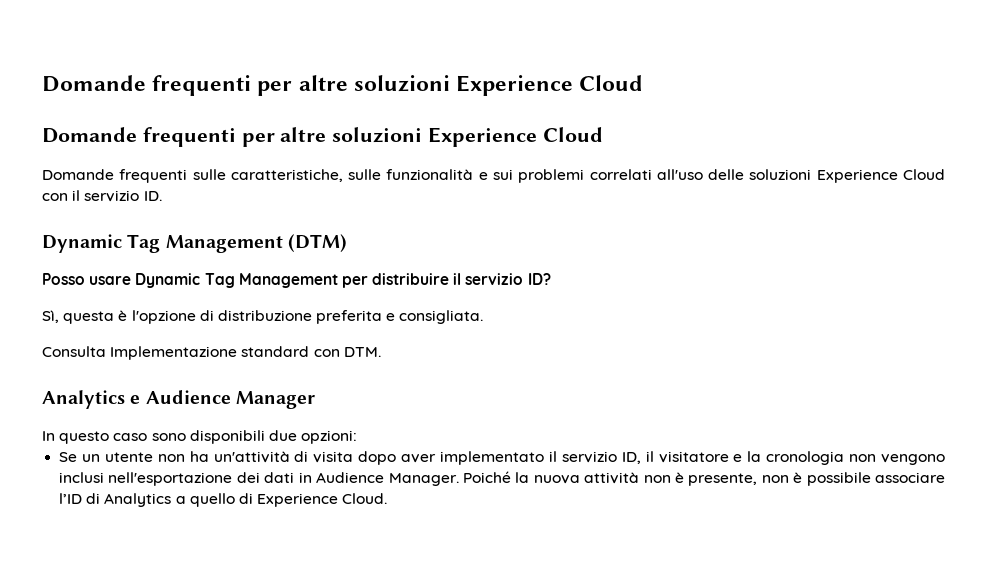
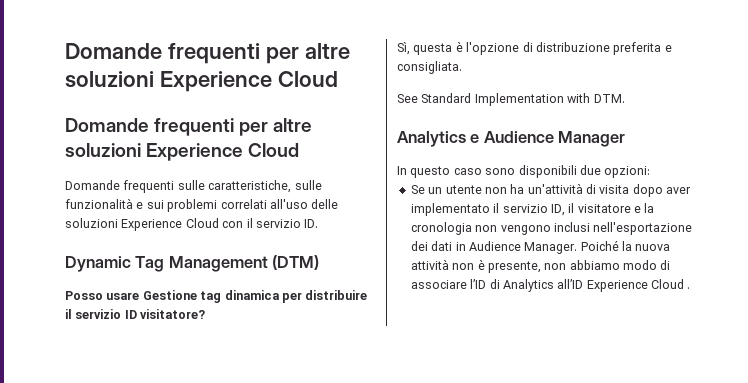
- Posso usare Dynamic Tag Management per distribuire il servizio ID?
+ Posso usare Gestione tag dinamica per distribuire il servizio ID visitatore?
- Consulta Implementazione standard con DTM.
+ See Standard Implementation with DTM.
- Poiché la nuova attività non è presente, non è possibile associare l’ID di Analytics a quello di Experience Cloud.
+ Poiché la nuova attività non è presente, non abbiamo modo di associare l’ID di Analytics all’ID Experience Cloud .

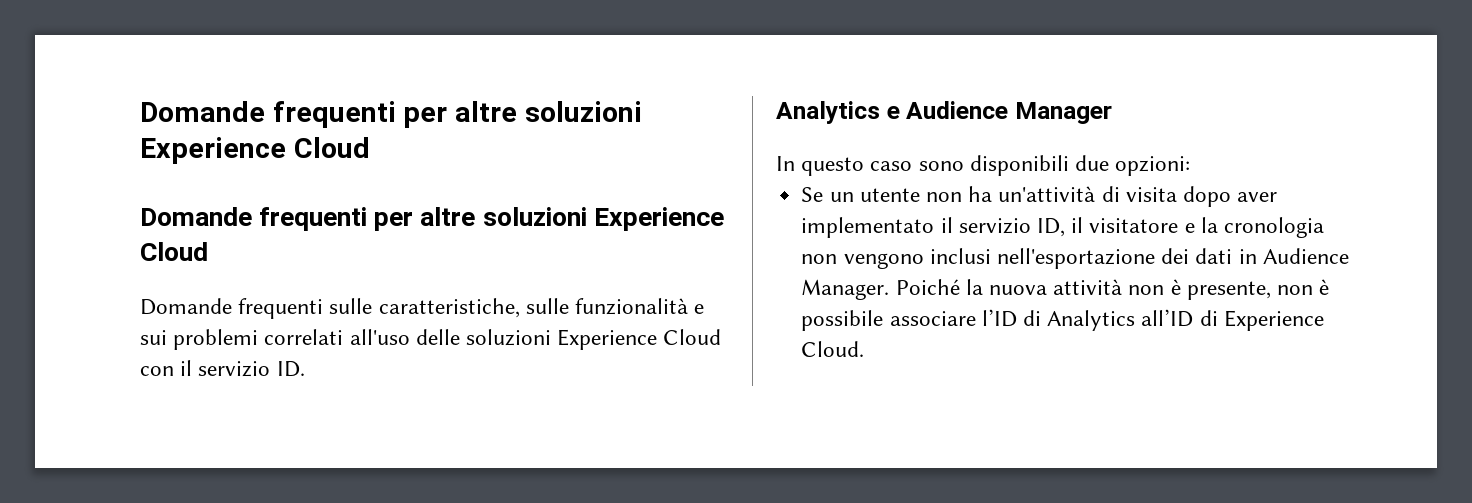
- Dynamic Tag Management (DTM)
- Posso usare Gestione tag dinamica per distribuire il servizio ID visitatore?
- Sì, questa è l'opzione di distribuzione preferita e consigliata.
- See Standard Implementation with DTM.
- Poiché la nuova attività non è presente, non abbiamo modo di associare l’ID di Analytics all’ID Experience Cloud .
+ Poiché la nuova attività non è presente, non è possibile associare l’ID di Analytics all’ID di Experience Cloud.

